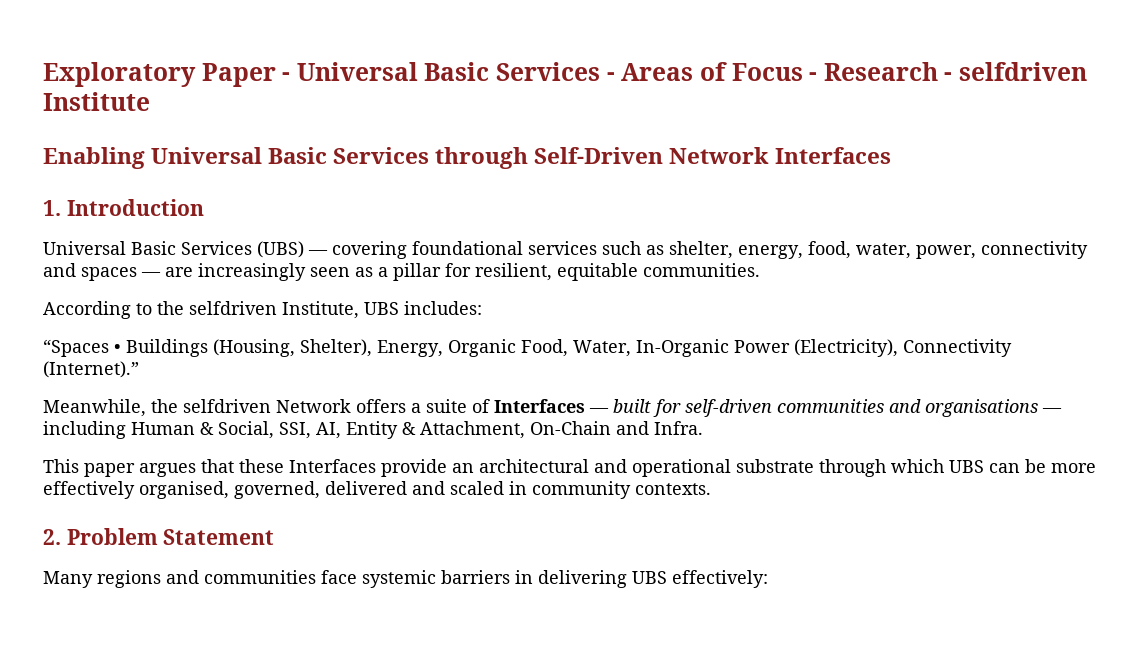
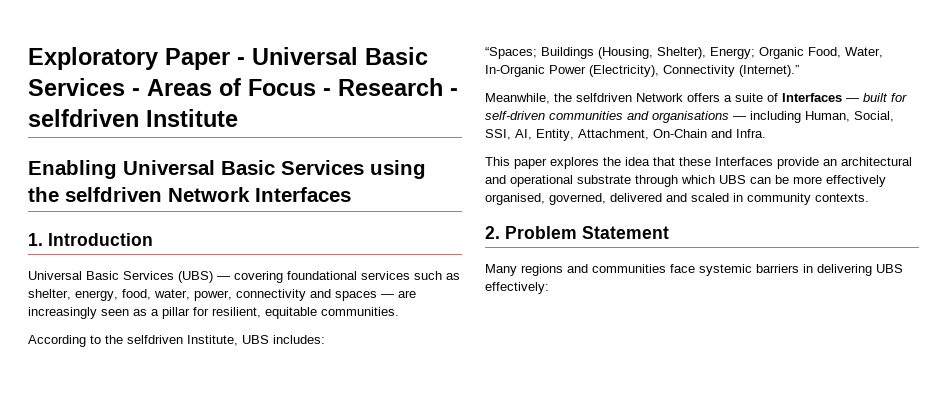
- Enabling Universal Basic Services through Self-Driven Network Interfaces
+ Enabling Universal Basic Services using the selfdriven Network Interfaces
- “Spaces • Buildings (Housing, Shelter), Energy, Organic Food, Water, In-Organic Power (Electricity), Connectivity (Internet).”
+ “Spaces; Buildings (Housing, Shelter), Energy; Organic Food, Water, In-Organic Power (Electricity), Connectivity (Internet).”
- Meanwhile, the selfdriven Network offers a suite of Interfaces — built for self-driven communities and organisations — including Human & Social, SSI, AI, Entity & Attachment, On-Chain and Infra.
+ Meanwhile, the selfdriven Network offers a suite of Interfaces — built for self-driven communities and organisations — including Human, Social, SSI, AI, Entity, Attachment, On-Chain and Infra.
- This paper argues that these Interfaces provide an architectural and operational substrate through which UBS can be more effectively organised, governed, delivered and scaled in community contexts.
+ This paper explores the idea that these Interfaces provide an architectural and operational substrate through which UBS can be more effectively organised, governed, delivered and scaled in community contexts.

